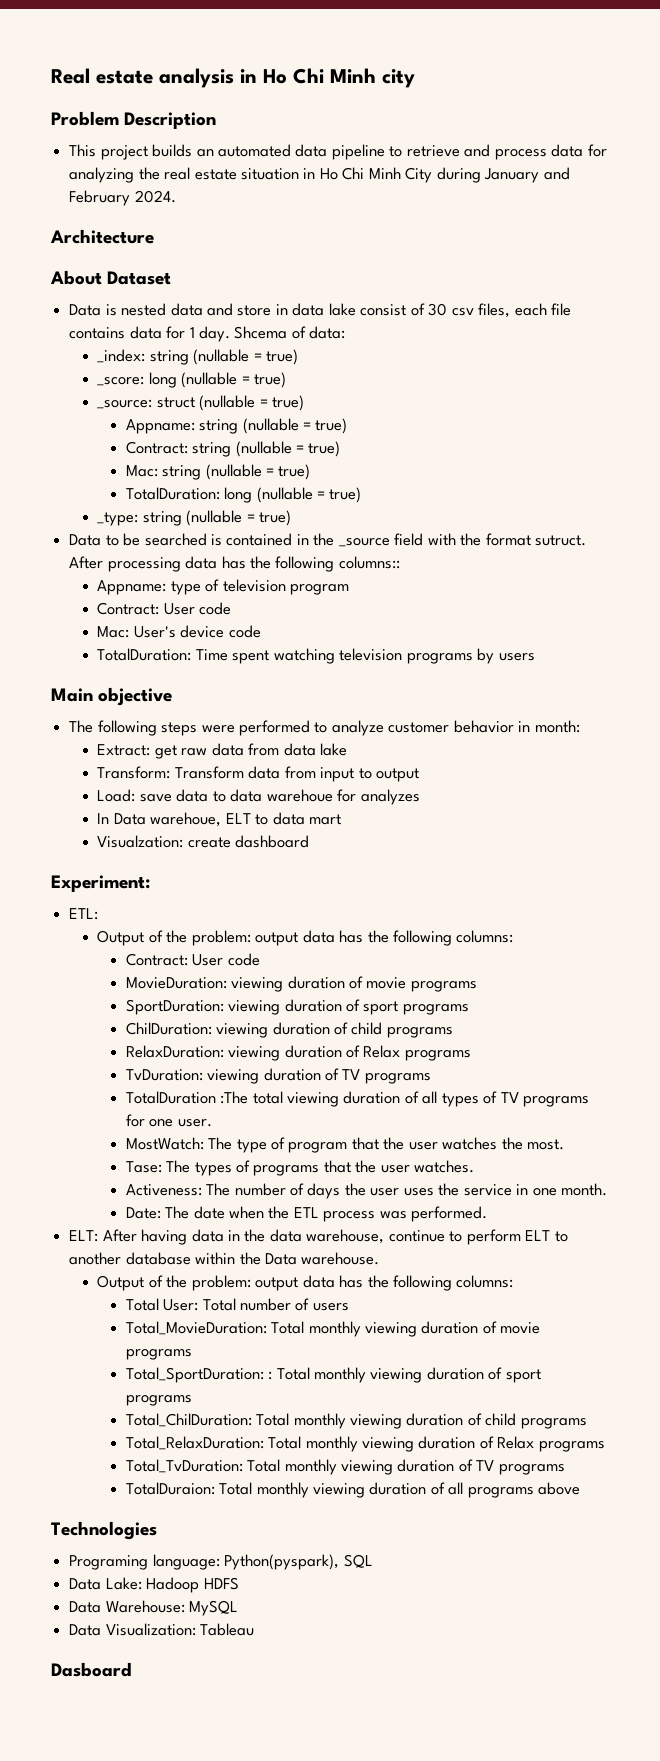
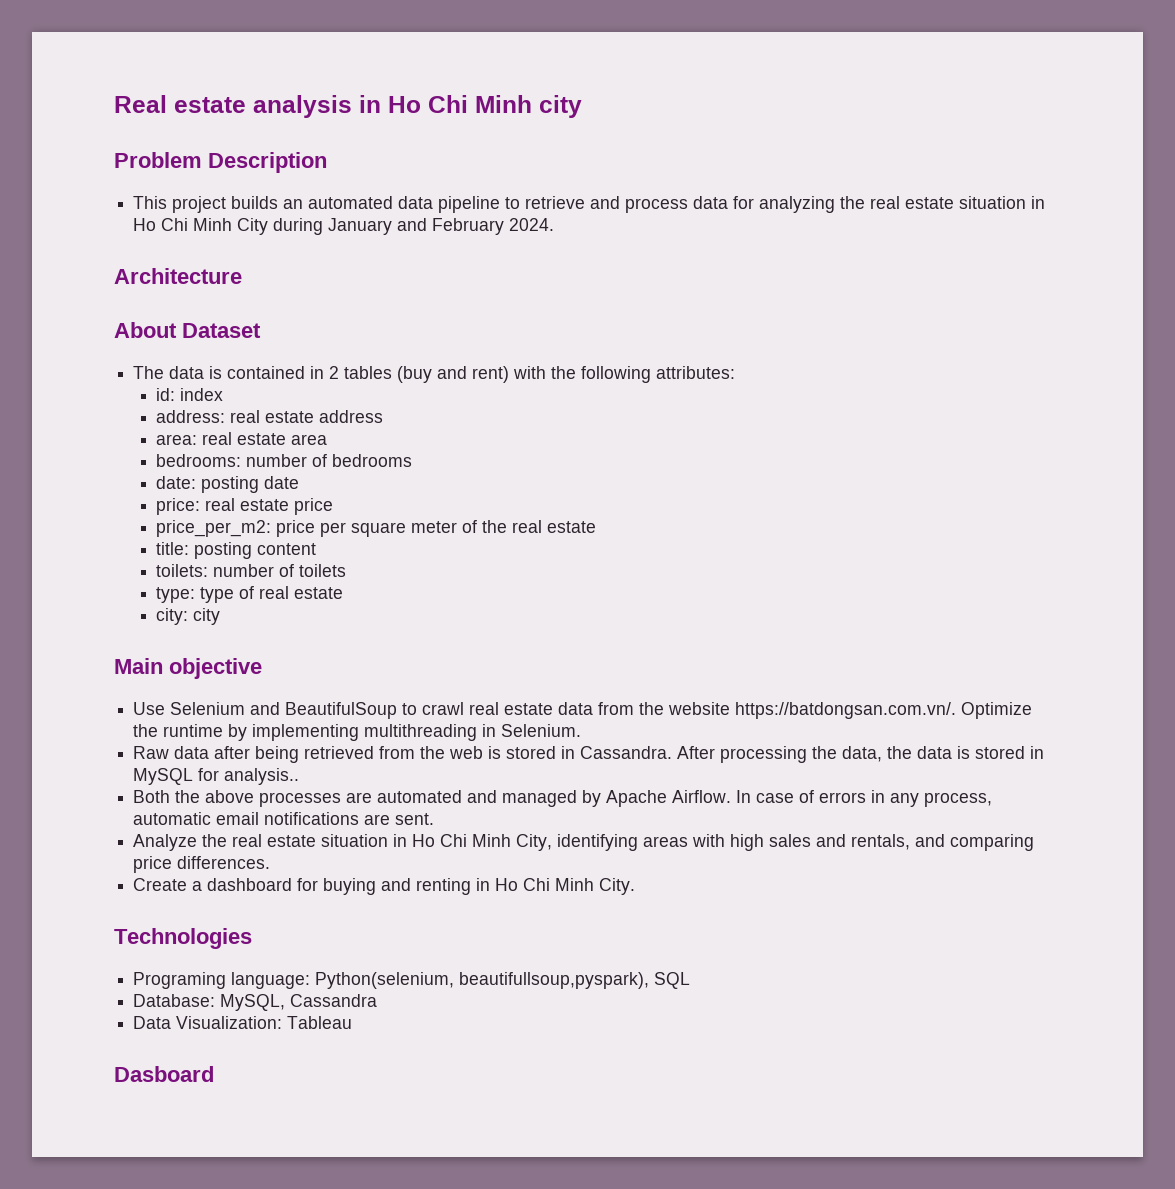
- Data is nested data and store in data lake consist of 30 csv files, each file contains data for 1 day. Shcema of data:
- _index: string (nullable = true)
- _score: long (nullable = true)
- _source: struct (nullable = true)
- Appname: string (nullable = true)
- Contract: string (nullable = true)
- Mac: string (nullable = true)
- TotalDuration: long (nullable = true)
- _type: string (nullable = true)
- Data to be searched is contained in the _source field with the format sutruct. After processing data has the following columns::
- Appname: type of television program
- Contract: User code
- Mac: User's device code
- TotalDuration: Time spent watching television programs by users
+ The data is contained in 2 tables (buy and rent) with the following attributes:
+ id: index
+ address: real estate address
+ area: real estate area
+ bedrooms: number of bedrooms
+ date: posting date
+ price: real estate price
+ price_per_m2: price per square meter of the real estate
+ title: posting content
+ toilets: number of toilets
+ type: type of real estate
+ city: city
  Main objective
- The following steps were performed to analyze customer behavior in month:
- Extract: get raw data from data lake
- Transform: Transform data from input to output
- Load: save data to data warehoue for analyzes
- In Data warehoue, ELT to data mart
- Visualzation: create dashboard
- Experiment:
- ETL:
- Output of the problem: output data has the following columns:
- Contract: User code
- MovieDuration: viewing duration of movie programs
- SportDuration: viewing duration of sport programs
- ChilDuration: viewing duration of child programs
- RelaxDuration: viewing duration of Relax programs
- TvDuration: viewing duration of TV programs
- TotalDuration :The total viewing duration of all types of TV programs for one user.
- MostWatch: The type of program that the user watches the most.
- Tase: The types of programs that the user watches.
- Activeness: The number of days the user uses the service in one month.
- Date: The date when the ETL process was performed.
- ELT: After having data in the data warehouse, continue to perform ELT to another database within the Data warehouse.
- Output of the problem: output data has the following columns:
- Total User: Total number of users
- Total_MovieDuration: Total monthly viewing duration of movie programs
- Total_SportDuration: : Total monthly viewing duration of sport programs
- Total_ChilDuration: Total monthly viewing duration of child programs
- Total_RelaxDuration: Total monthly viewing duration of Relax programs
- Total_TvDuration: Total monthly viewing duration of TV programs
- TotalDuraion: Total monthly viewing duration of all programs above
+ Use Selenium and BeautifulSoup to crawl real estate data from the website https://batdongsan.com.vn/. Optimize the runtime by implementing multithreading in Selenium.
+ Raw data after being retrieved from the web is stored in Cassandra. After processing the data, the data is stored in MySQL for analysis..
+ Both the above processes are automated and managed by Apache Airflow. In case of errors in any process, automatic email notifications are sent.
+ Analyze the real estate situation in Ho Chi Minh City, identifying areas with high sales and rentals, and comparing price differences.
+ Create a dashboard for buying and renting in Ho Chi Minh City.
- Programing language: Python(pyspark), SQL
+ Programing language: Python(selenium, beautifullsoup,pyspark), SQL
- Data Lake: Hadoop HDFS
- Data Warehouse: MySQL
+ Database: MySQL, Cassandra

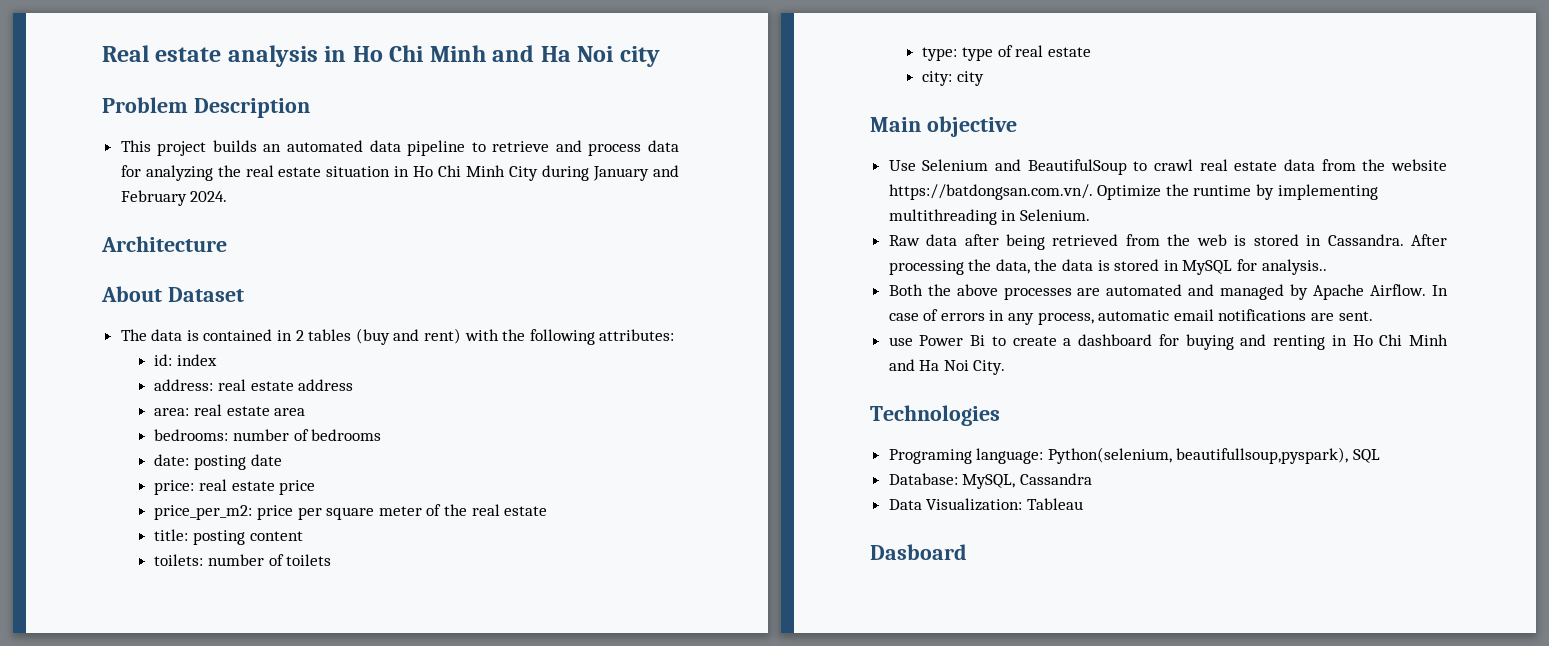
- Real estate analysis in Ho Chi Minh city
+ Real estate analysis in Ho Chi Minh and Ha Noi city
- Analyze the real estate situation in Ho Chi Minh City, identifying areas with high sales and rentals, and comparing price differences.
- Create a dashboard for buying and renting in Ho Chi Minh City.
+ use Power Bi to create a dashboard for buying and renting in Ho Chi Minh and Ha Noi City.

